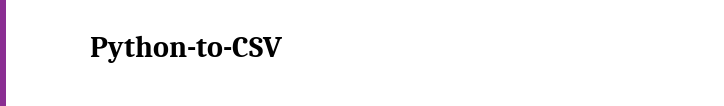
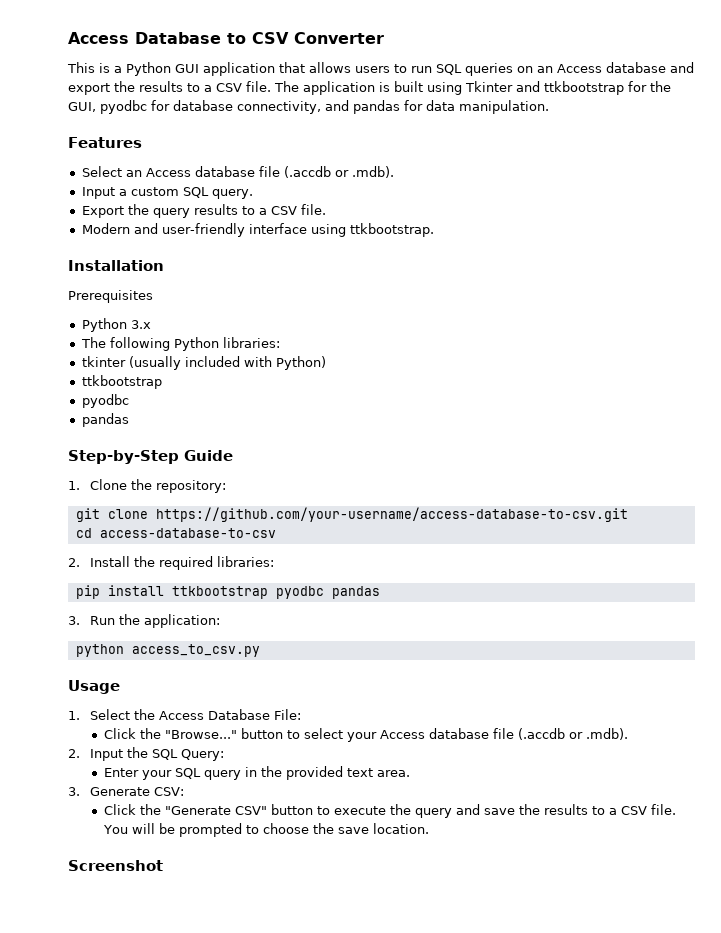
- Python-to-CSV
+ Access Database to CSV Converter
+ This is a Python GUI application that allows users to run SQL queries on an Access database and export the results to a CSV file. The application is built using Tkinter and ttkbootstrap for the GUI, pyodbc for database connectivity, and pandas for data manipulation.
+ Features
+ Select an Access database file (.accdb or .mdb).
+ Input a custom SQL query.
+ Export the query results to a CSV file.
+ Modern and user-friendly interface using ttkbootstrap.
+ Installation
+ Prerequisites
+ Python 3.x
+ The following Python libraries:
+ tkinter (usually included with Python)
+ ttkbootstrap
+ pyodbc
+ pandas
+ Step-by-Step Guide
+ 1. Clone the repository:
+ git clone https://github.com/your-username/access-database-to-csv.git
+ cd access-database-to-csv
+ 2. Install the required libraries:
+ pip install ttkbootstrap pyodbc pandas
+ 3. Run the application:
+ python access_to_csv.py
+ Usage
+ 1. Select the Access Database File:
+ Click the "Browse..." button to select your Access database file (.accdb or .mdb).
+ 2. Input the SQL Query:
+ Enter your SQL query in the provided text area.
+ 3. Generate CSV:
+ Click the "Generate CSV" button to execute the query and save the results to a CSV file. You will be prompted to choose the save location.
+ Screenshot

